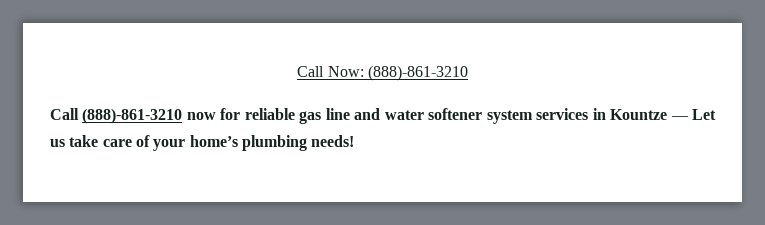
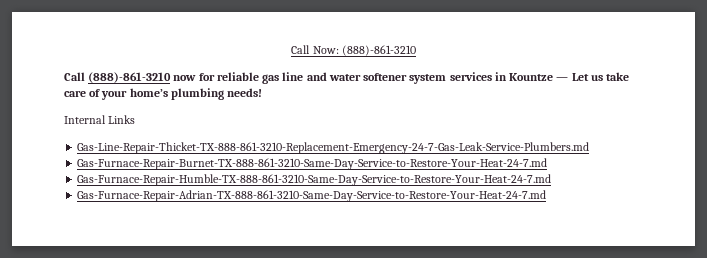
+ Internal Links
+ Gas-Line-Repair-Thicket-TX-888-861-3210-Replacement-Emergency-24-7-Gas-Leak-Service-Plumbers.md
+ Gas-Furnace-Repair-Burnet-TX-888-861-3210-Same-Day-Service-to-Restore-Your-Heat-24-7.md
+ Gas-Furnace-Repair-Humble-TX-888-861-3210-Same-Day-Service-to-Restore-Your-Heat-24-7.md
+ Gas-Furnace-Repair-Adrian-TX-888-861-3210-Same-Day-Service-to-Restore-Your-Heat-24-7.md

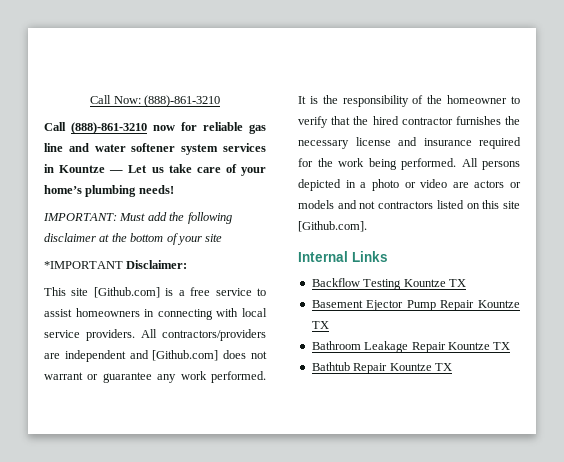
+ IMPORTANT: Must add the following disclaimer at the bottom of your site
+ *IMPORTANT Disclaimer:
+ This site [Github.com] is a free service to assist homeowners in connecting with local service providers. All contractors/providers are independent and [Github.com] does not warrant or guarantee any work performed. It is the responsibility of the homeowner to verify that the hired contractor furnishes the necessary license and insurance required for the work being performed. All persons depicted in a photo or video are actors or models and not contractors listed on this site [Github.com].
  Internal Links
- Gas-Line-Repair-Thicket-TX-888-861-3210-Replacement-Emergency-24-7-Gas-Leak-Service-Plumbers.md
- Gas-Furnace-Repair-Burnet-TX-888-861-3210-Same-Day-Service-to-Restore-Your-Heat-24-7.md
- Gas-Furnace-Repair-Humble-TX-888-861-3210-Same-Day-Service-to-Restore-Your-Heat-24-7.md
- Gas-Furnace-Repair-Adrian-TX-888-861-3210-Same-Day-Service-to-Restore-Your-Heat-24-7.md
+ Backflow Testing Kountze TX
+ Basement Ejector Pump Repair Kountze TX
+ Bathroom Leakage Repair Kountze TX
+ Bathtub Repair Kountze TX

